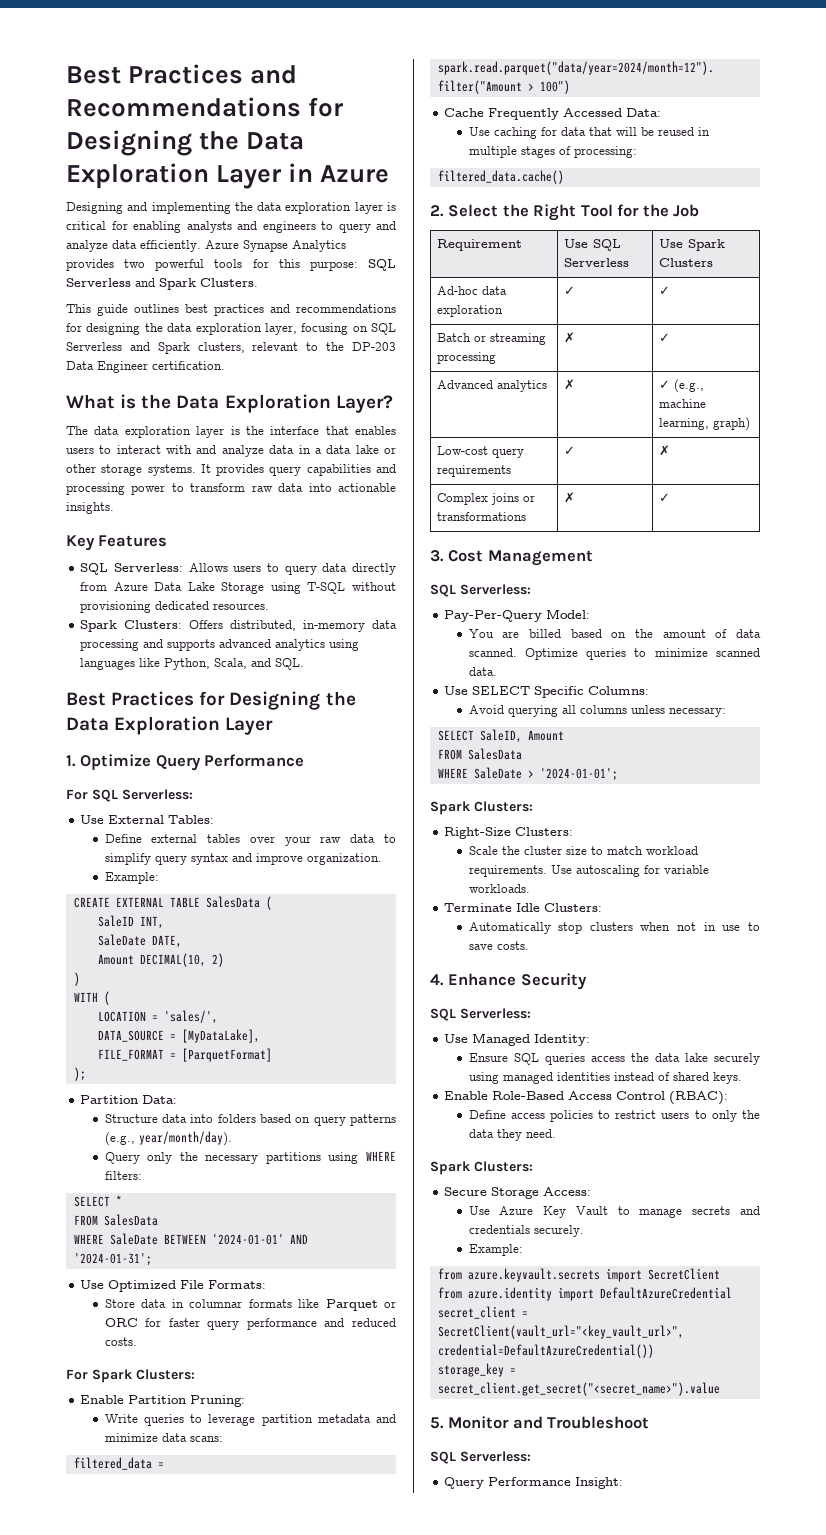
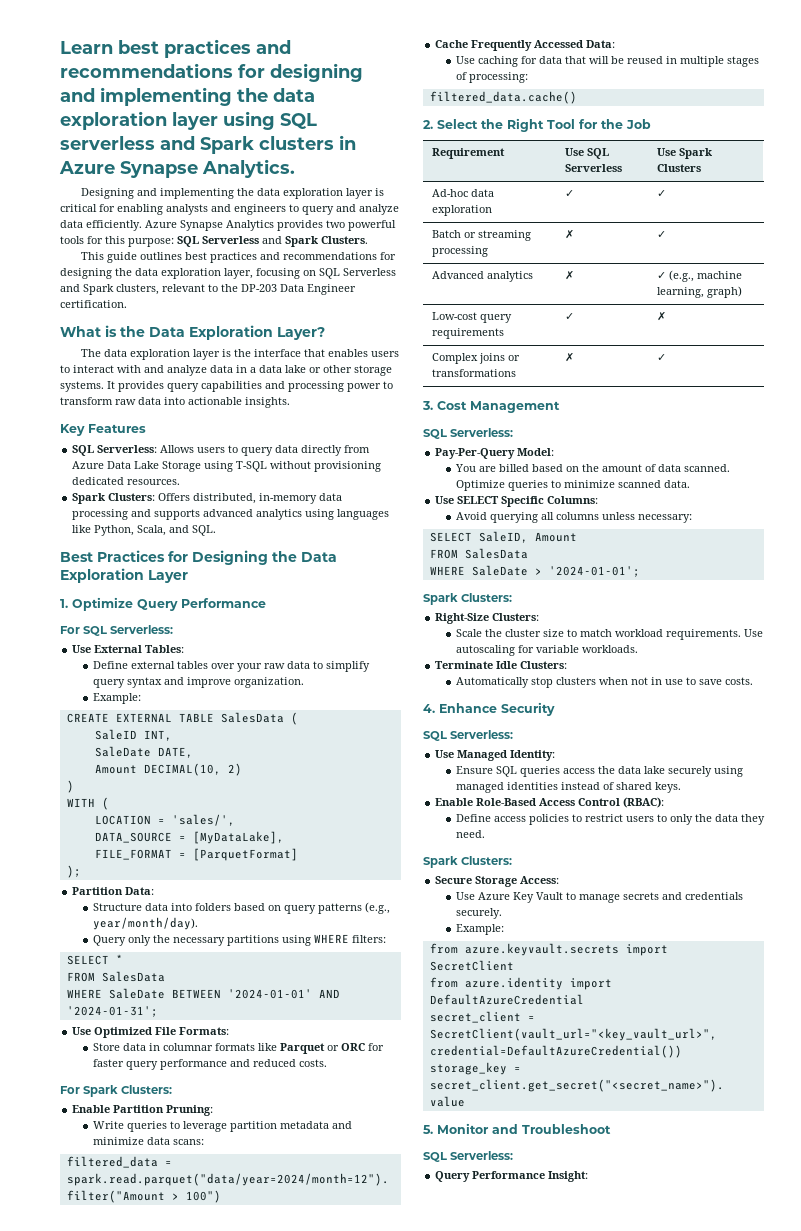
- Best Practices and Recommendations for Designing the Data Exploration Layer in Azure
+ Learn best practices and recommendations for designing and implementing the data exploration layer using SQL serverless and Spark clusters in Azure Synapse Analytics.

